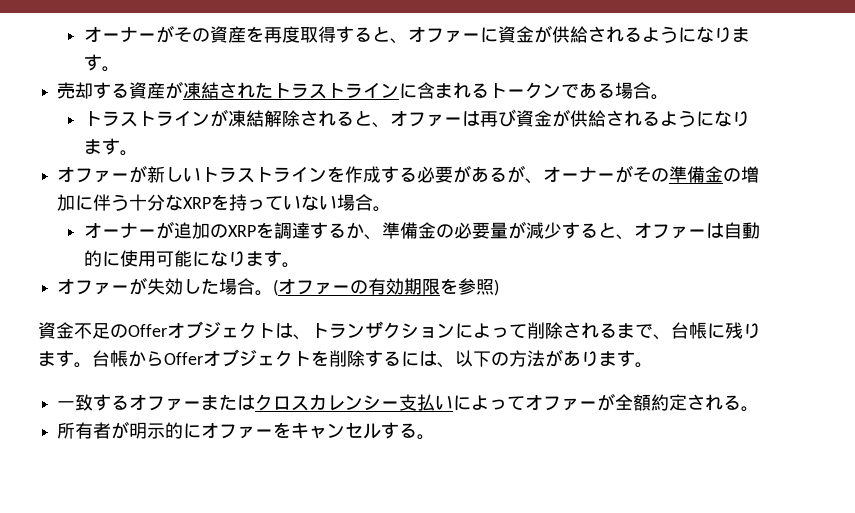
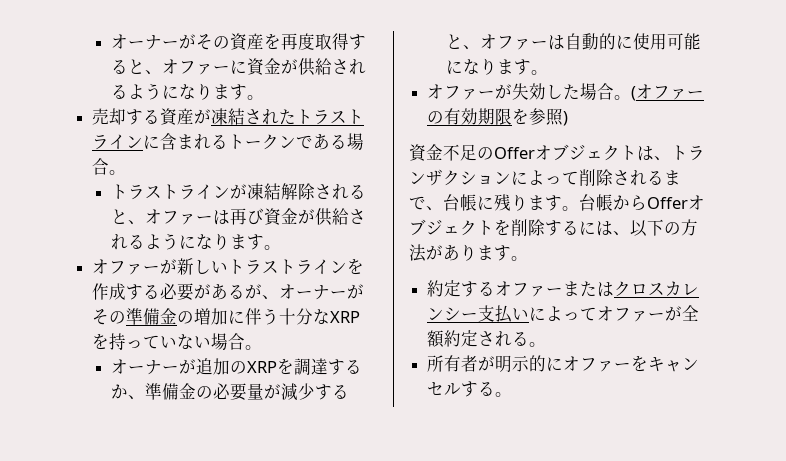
- 一致するオファーまたはクロスカレンシー支払いによってオファーが全額約定される。
+ 約定するオファーまたはクロスカレンシー支払いによってオファーが全額約定される。

